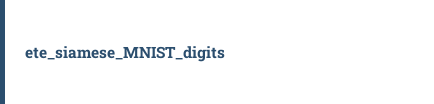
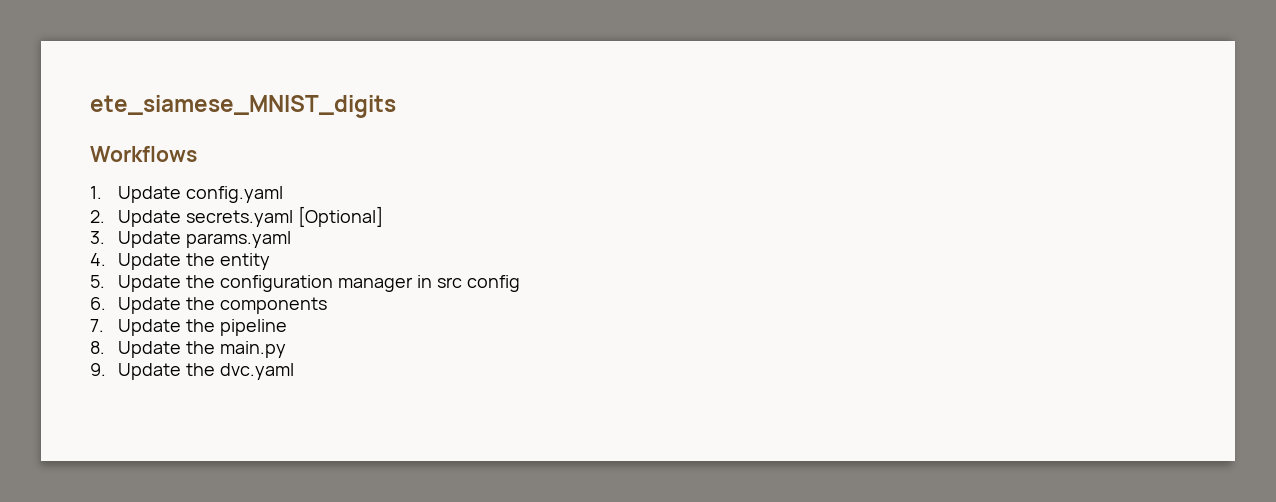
+ Workflows
+ 1. Update config.yaml
+ 2. Update secrets.yaml [Optional]
+ 3. Update params.yaml
+ 4. Update the entity
+ 5. Update the configuration manager in src config
+ 6. Update the components
+ 7. Update the pipeline
+ 8. Update the main.py
+ 9. Update the dvc.yaml

